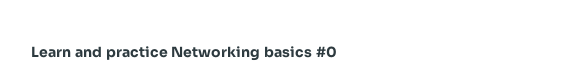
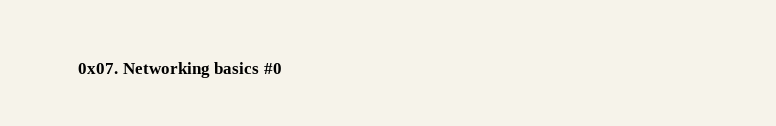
- Learn and practice Networking basics #0
+ 0x07. Networking basics #0

